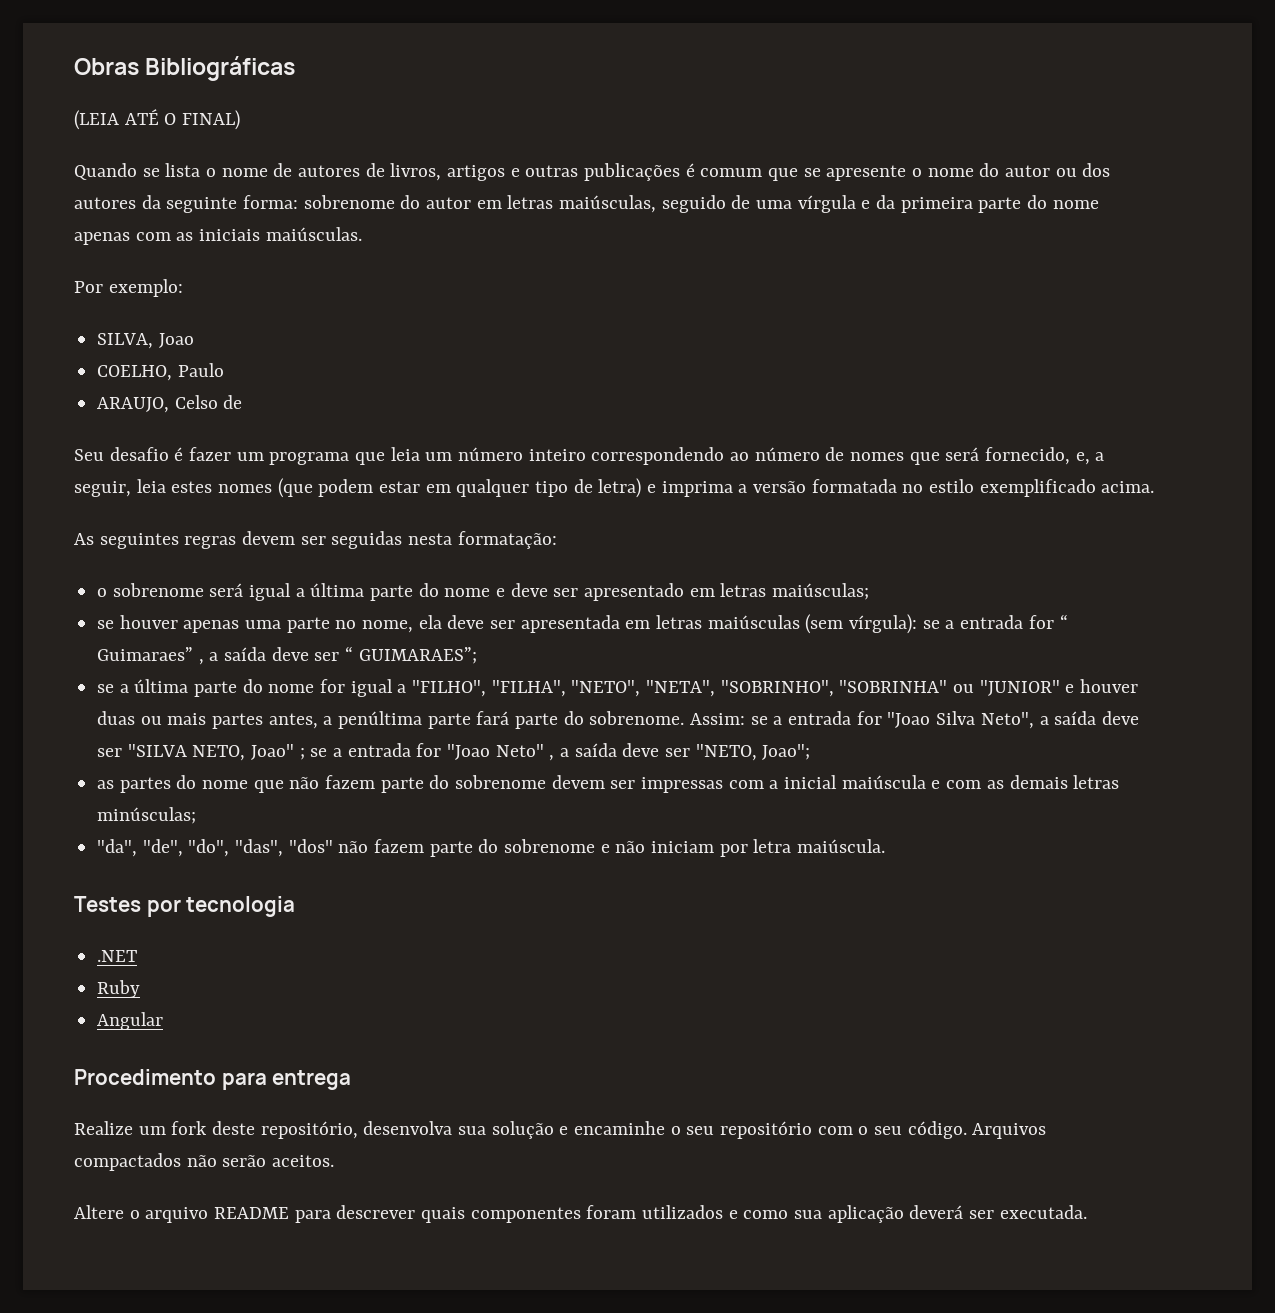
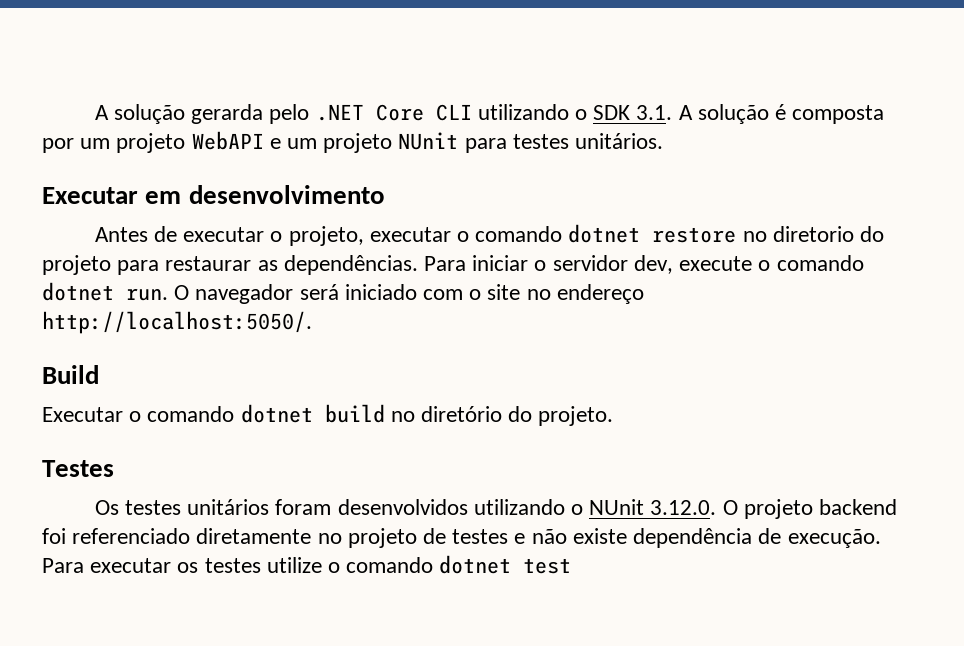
- Obras Bibliográficas
- (LEIA ATÉ O FINAL)
- Quando se lista o nome de autores de livros, artigos e outras publicações é comum que se apresente o nome do autor ou dos autores da seguinte forma: sobrenome do autor em letras maiúsculas, seguido de uma vírgula e da primeira parte do nome apenas com as iniciais maiúsculas.
- Por exemplo:
- SILVA, Joao
- COELHO, Paulo
- ARAUJO, Celso de
- Seu desafio é fazer um programa que leia um número inteiro correspondendo ao número de nomes que será fornecido, e, a seguir, leia estes nomes (que podem estar em qualquer tipo de letra) e imprima a versão formatada no estilo exemplificado acima.
- As seguintes regras devem ser seguidas nesta formatação:
- o sobrenome será igual a última parte do nome e deve ser apresentado em letras maiúsculas;
- se houver apenas uma parte no nome, ela deve ser apresentada em letras maiúsculas (sem vírgula): se a entrada for “ Guimaraes” , a saída deve ser “ GUIMARAES”;
- se a última parte do nome for igual a "FILHO", "FILHA", "NETO", "NETA", "SOBRINHO", "SOBRINHA" ou "JUNIOR" e houver duas ou mais partes antes, a penúltima parte fará parte do sobrenome. Assim: se a entrada for "Joao Silva Neto", a saída deve ser "SILVA NETO, Joao" ; se a entrada for "Joao Neto" , a saída deve ser "NETO, Joao";
- as partes do nome que não fazem parte do sobrenome devem ser impressas com a inicial maiúscula e com as demais letras minúsculas;
- "da", "de", "do", "das", "dos" não fazem parte do sobrenome e não iniciam por letra maiúscula.
- Testes por tecnologia
- .NET
- Ruby
- Angular
- Procedimento para entrega
- Realize um fork deste repositório, desenvolva sua solução e encaminhe o seu repositório com o seu código. Arquivos compactados não serão aceitos.
- Altere o arquivo README para descrever quais componentes foram utilizados e como sua aplicação deverá ser executada.
+ A solução gerarda pelo .NET Core CLI utilizando o SDK 3.1. A solução é composta por um projeto WebAPI e um projeto NUnit para testes unitários.
+ Executar em desenvolvimento
+ Antes de executar o projeto, executar o comando dotnet restore no diretorio do projeto para restaurar as dependências. Para iniciar o servidor dev, execute o comando dotnet run. O navegador será iniciado com o site no endereço http://localhost:5050/.
+ Build
+ Executar o comando dotnet build no diretório do projeto.
+ Testes
+ Os testes unitários foram desenvolvidos utilizando o NUnit 3.12.0. O projeto backend foi referenciado diretamente no projeto de testes e não existe dependência de execução. Para executar os testes utilize o comando dotnet test

